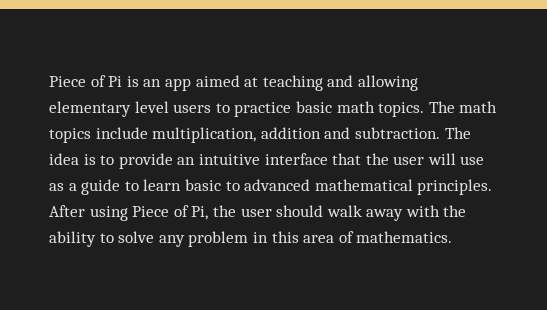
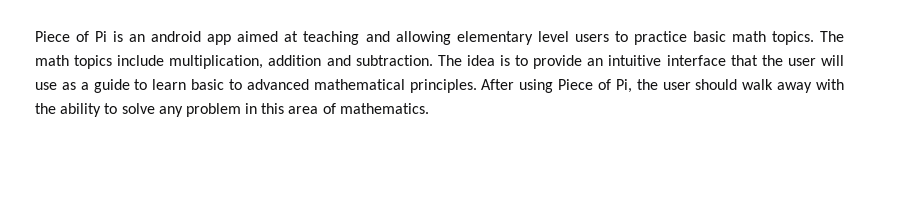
- Piece of Pi is an app aimed at teaching and allowing elementary level users to practice basic math topics.
+ Piece of Pi is an android app aimed at teaching and allowing elementary level users to practice basic math topics.

